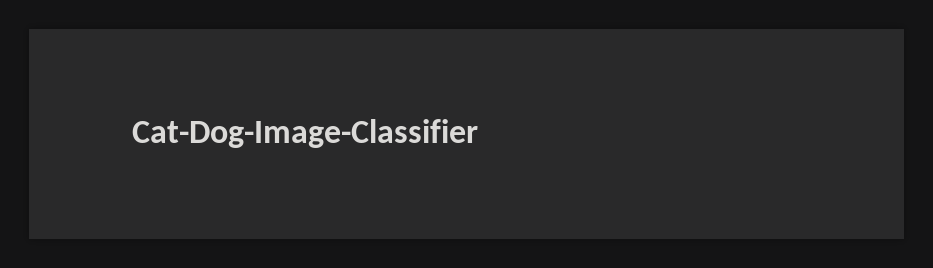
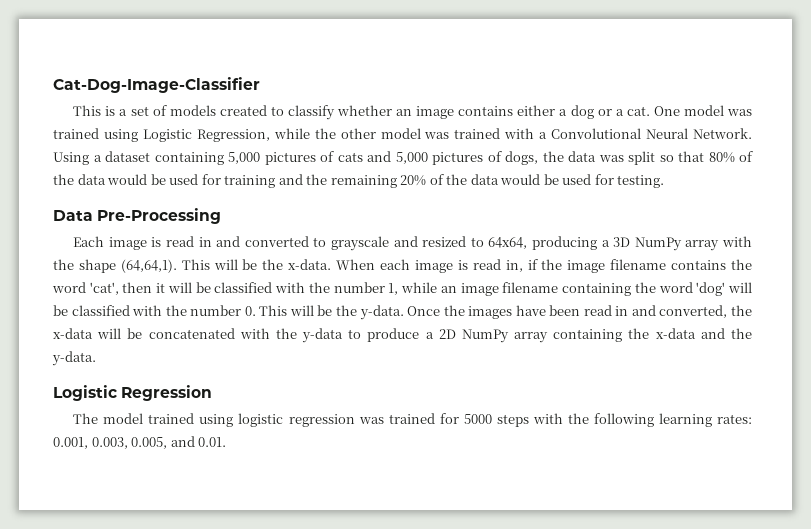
+ This is a set of models created to classify whether an image contains either a dog or a cat. One model was trained using Logistic Regression, while the other model was trained with a Convolutional Neural Network. Using a dataset containing 5,000 pictures of cats and 5,000 pictures of dogs, the data was split so that 80% of the data would be used for training and the remaining 20% of the data would be used for testing.
+ Data Pre-Processing
+ Each image is read in and converted to grayscale and resized to 64x64, producing a 3D NumPy array with the shape (64,64,1). This will be the x-data. When each image is read in, if the image filename contains the word 'cat', then it will be classified with the number 1, while an image filename containing the word 'dog' will be classified with the number 0. This will be the y-data. Once the images have been read in and converted, the x-data will be concatenated with the y-data to produce a 2D NumPy array containing the x-data and the y-data.
+ Logistic Regression
+ The model trained using logistic regression was trained for 5000 steps with the following learning rates: 0.001, 0.003, 0.005, and 0.01.

